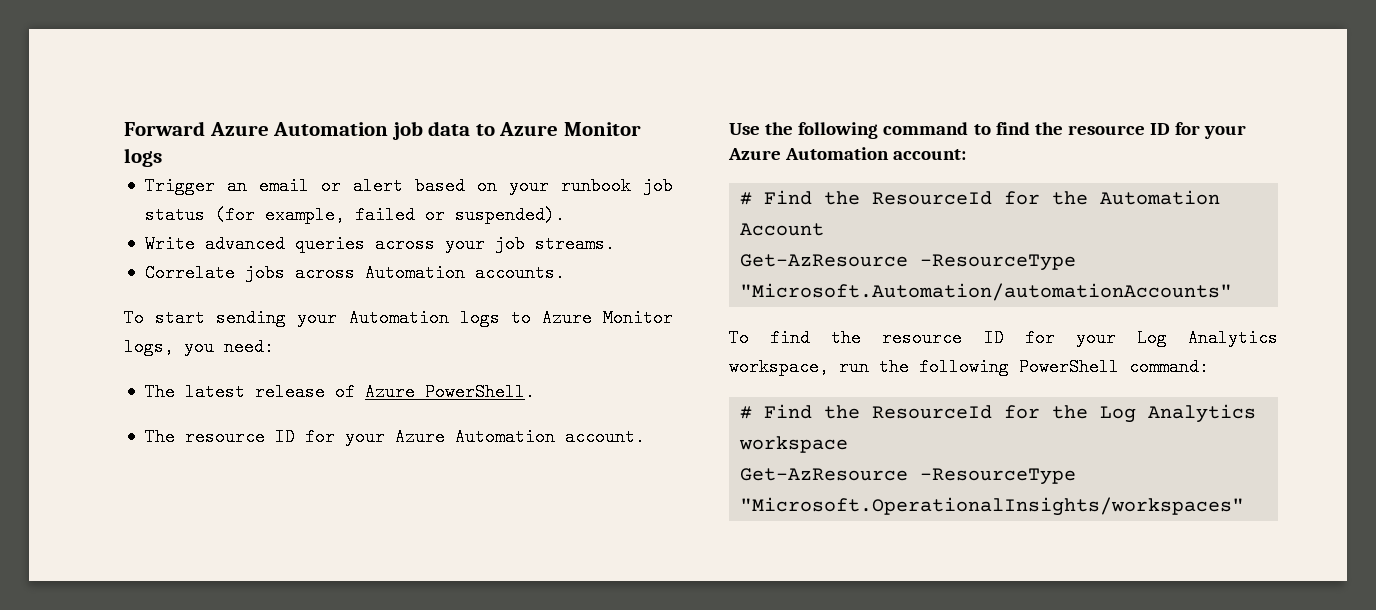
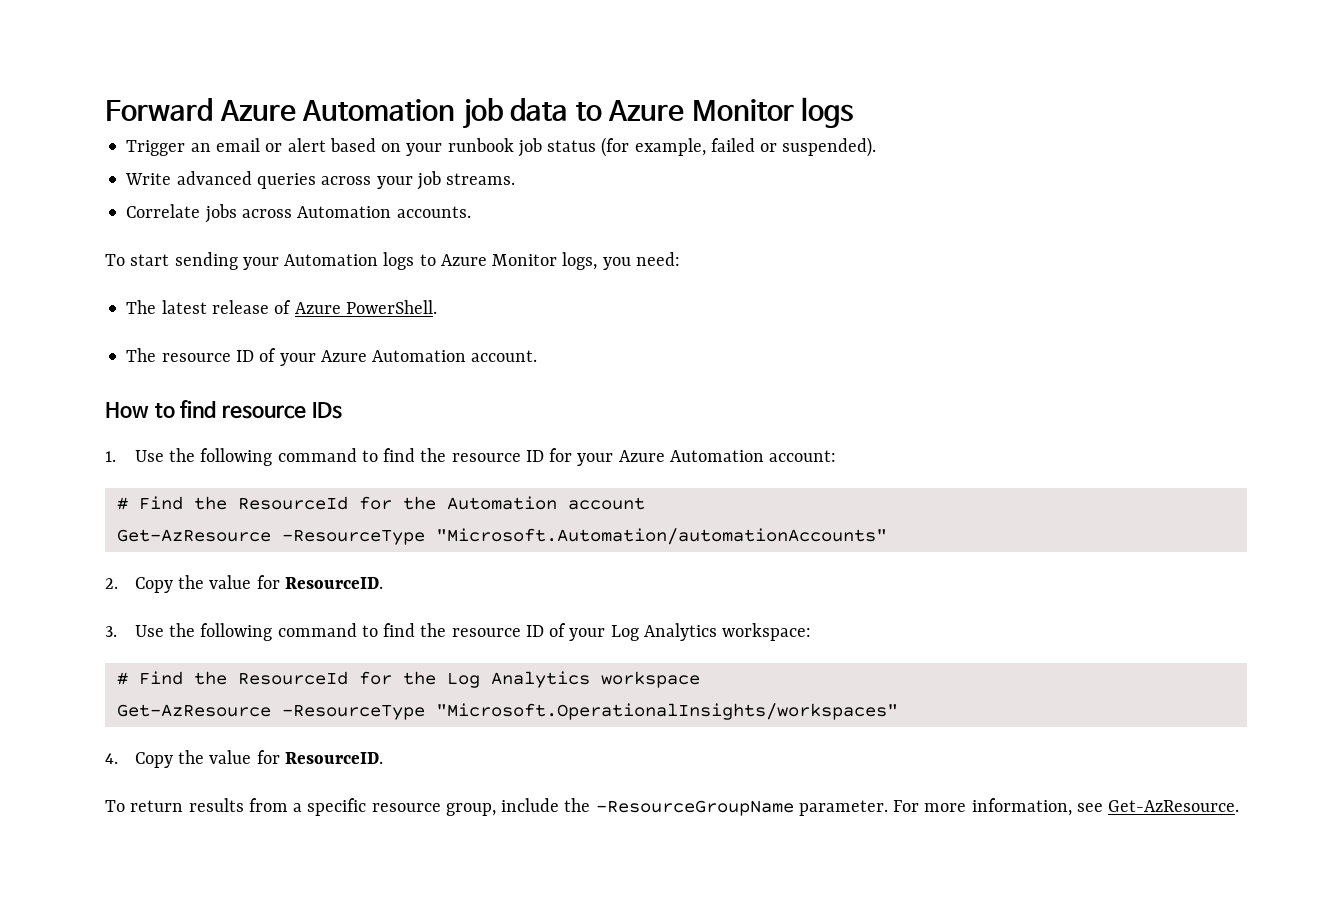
- The resource ID for your Azure Automation account.
+ The resource ID of your Azure Automation account.
- Use the following command to find the resource ID for your Azure Automation account:
+ How to find resource IDs
+ 1. Use the following command to find the resource ID for your Azure Automation account:
- # Find the ResourceId for the Automation Account
+ # Find the ResourceId for the Automation account
- To find the resource ID for your Log Analytics workspace, run the following PowerShell command:
+ 2. Copy the value for ResourceID.
+ 3. Use the following command to find the resource ID of your Log Analytics workspace:
+ 4. Copy the value for ResourceID.
+ To return results from a specific resource group, include the -ResourceGroupName parameter. For more information, see Get-AzResource.

